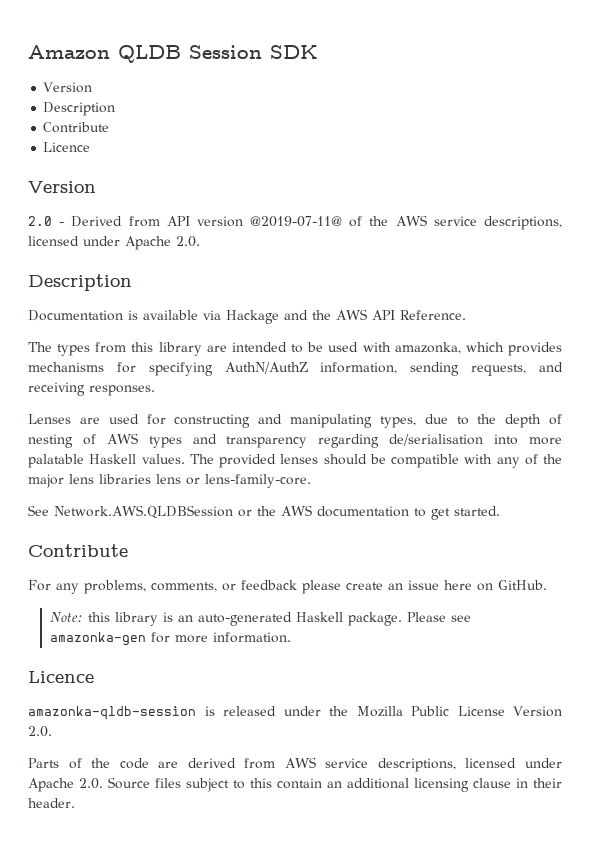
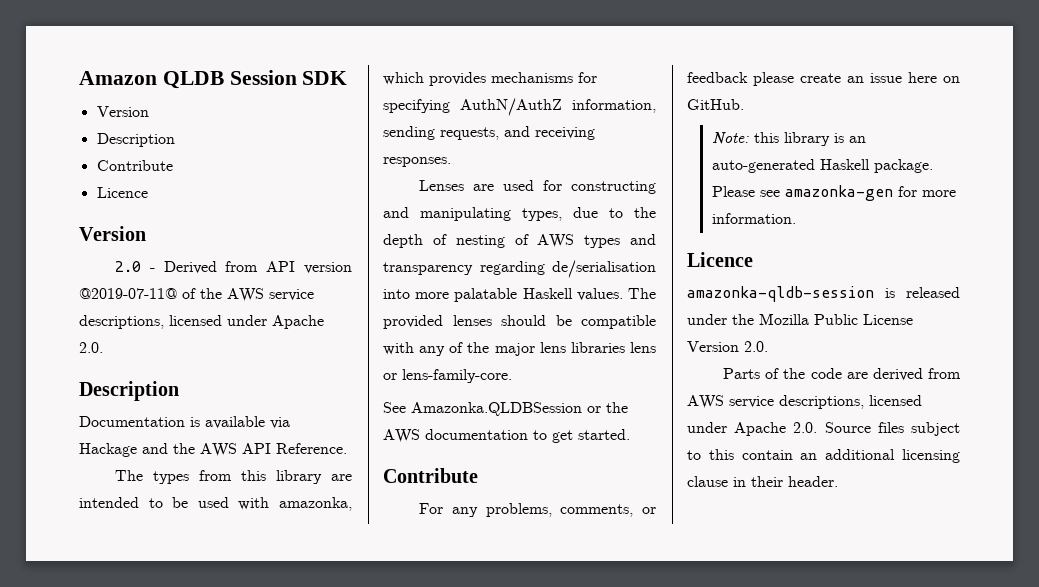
- See Network.AWS.QLDBSession or the AWS documentation to get started.
+ See Amazonka.QLDBSession or the AWS documentation to get started.

